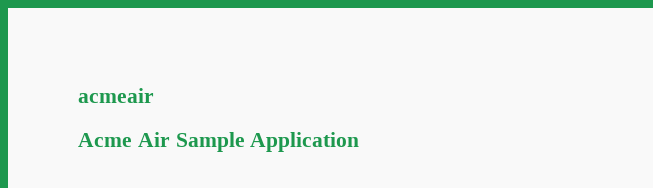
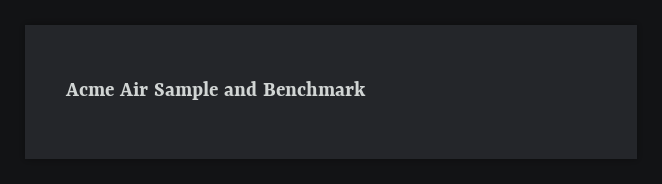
- acmeair
- Acme Air Sample Application
+ Acme Air Sample and Benchmark

